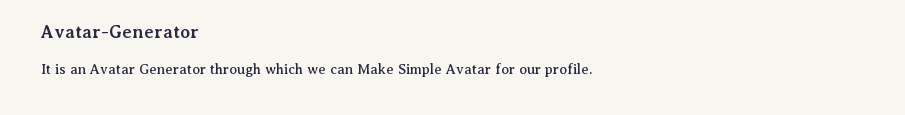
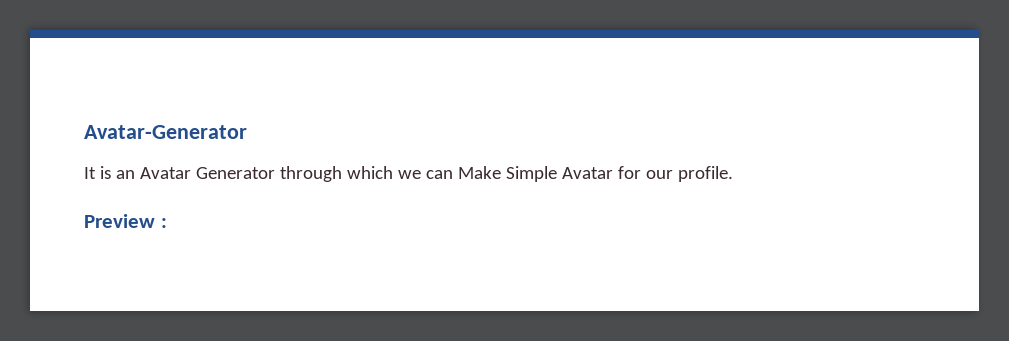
+ Preview :

